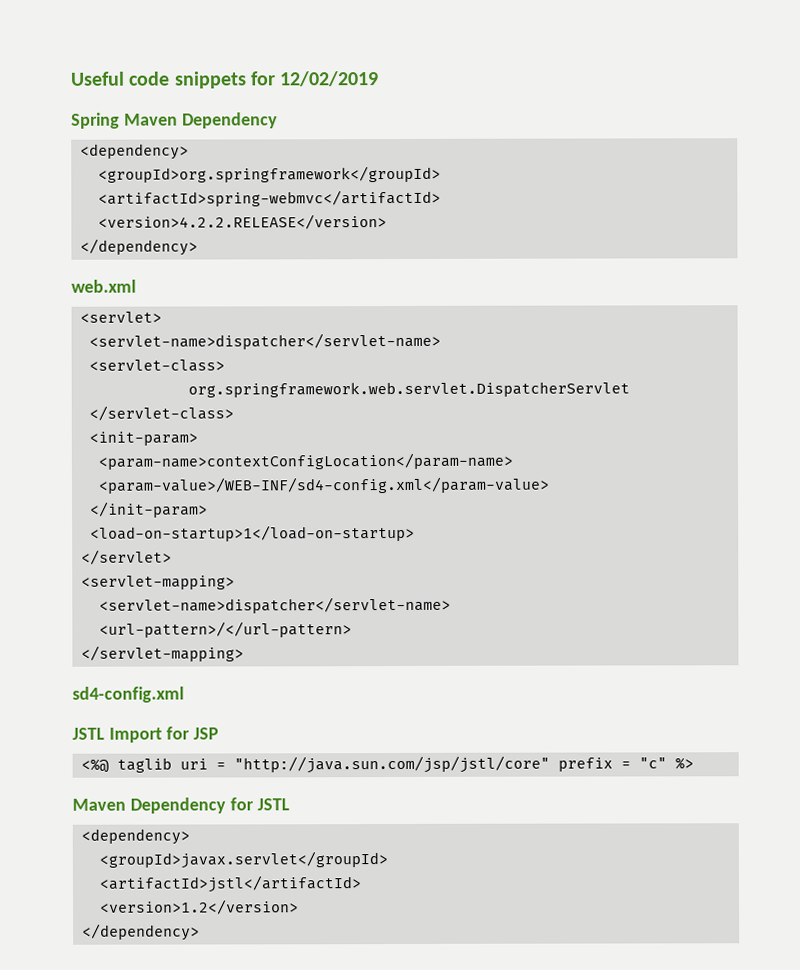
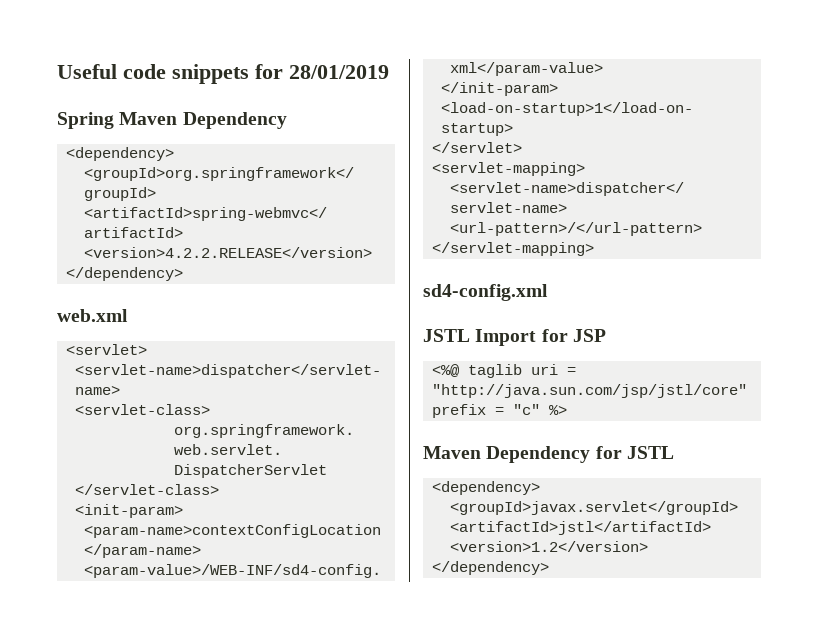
- Useful code snippets for 12/02/2019
+ Useful code snippets for 28/01/2019

